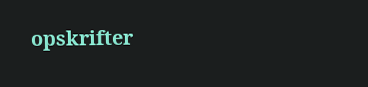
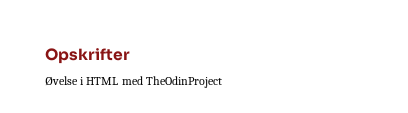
- opskrifter
+ Opskrifter
+ Øvelse i HTML med TheOdinProject

